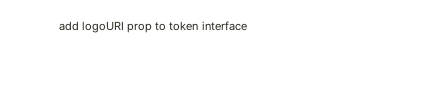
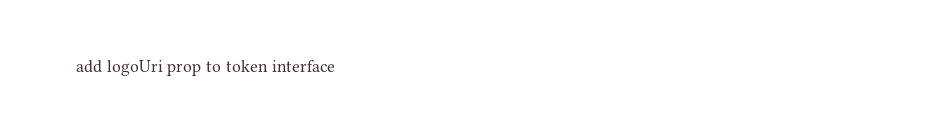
- add logoURI prop to token interface
+ add logoUri prop to token interface

